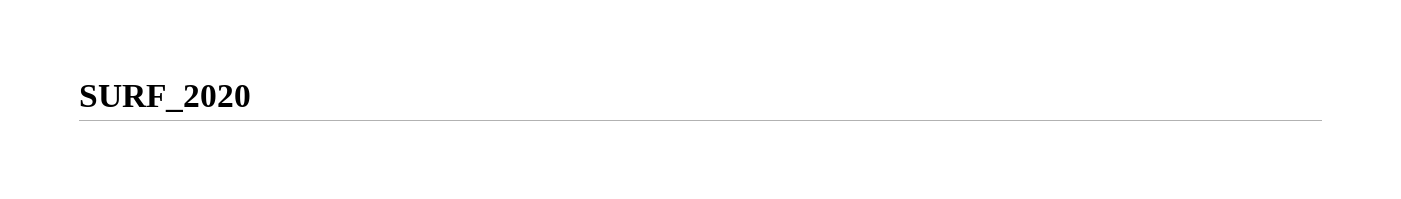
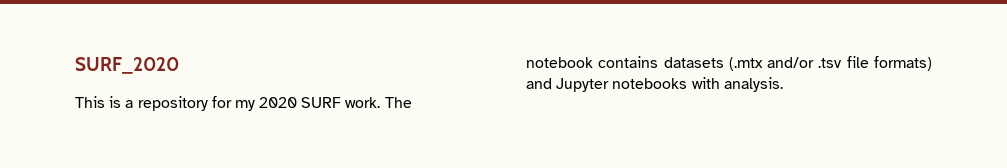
+ This is a repository for my 2020 SURF work. The notebook contains datasets (.mtx and/or .tsv file formats) and Jupyter notebooks with analysis.

